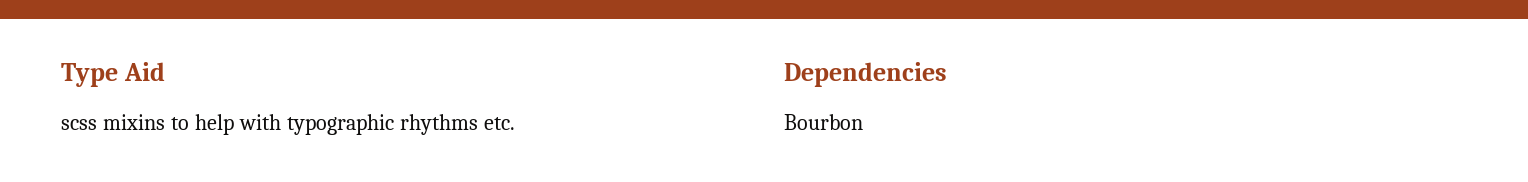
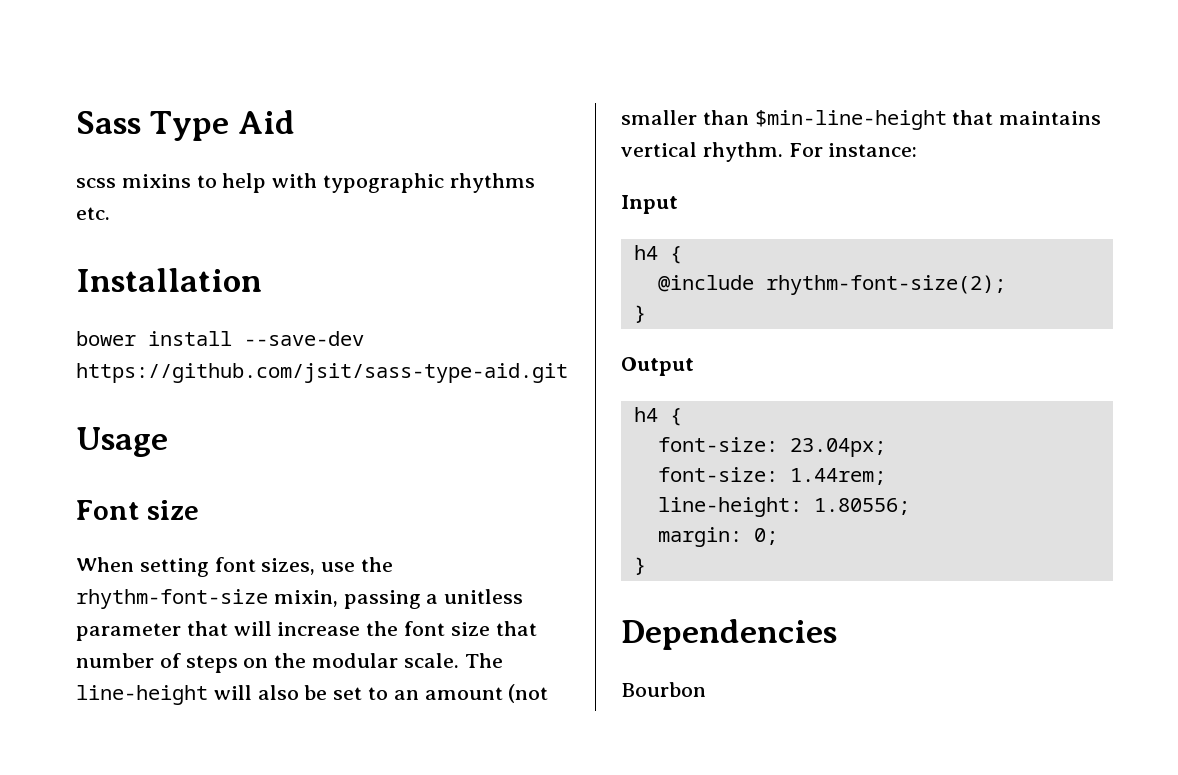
- Type Aid
+ Sass Type Aid
+ Installation
+ bower install --save-dev https://github.com/jsit/sass-type-aid.git
+ Usage
+ Font size
+ When setting font sizes, use the rhythm-font-size mixin, passing a unitless parameter that will increase the font size that number of steps on the modular scale. The line-height will also be set to an amount (not smaller than $min-line-height that maintains vertical rhythm. For instance:
+ Input
+ h4 {
+ @include rhythm-font-size(2);
+ }
+ Output
+ h4 {
+ font-size: 23.04px;
+ font-size: 1.44rem;
+ line-height: 1.80556;
+ margin: 0;
+ }

